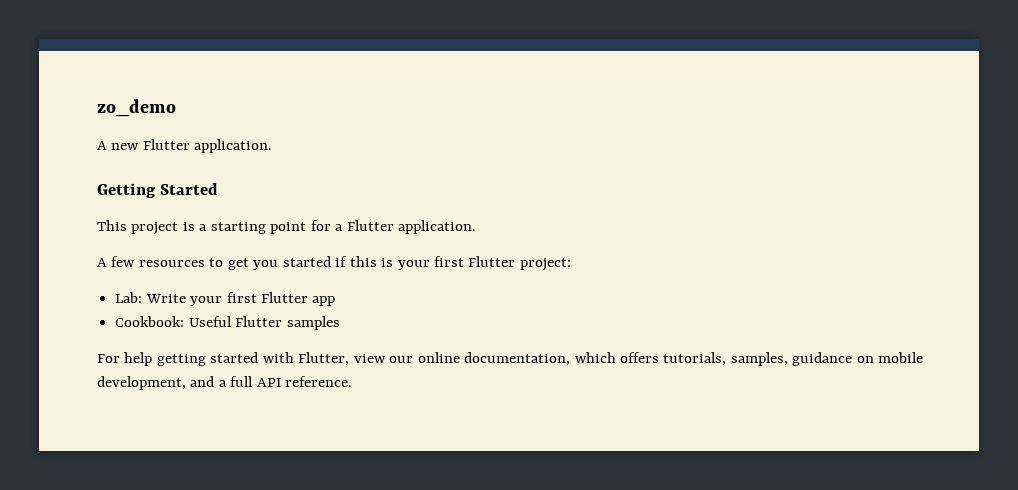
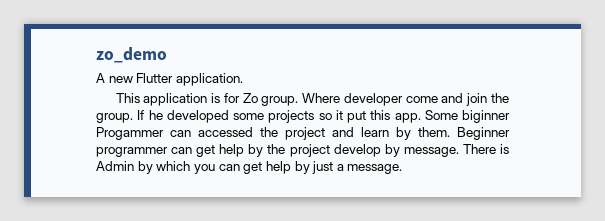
- Getting Started
- This project is a starting point for a Flutter application.
- A few resources to get you started if this is your first Flutter project:
- Lab: Write your first Flutter app
- Cookbook: Useful Flutter samples
- For help getting started with Flutter, view our online documentation, which offers tutorials, samples, guidance on mobile development, and a full API reference.
+ This application is for Zo group. Where developer come and join the group. If he developed some projects so it put this app. Some biginner Progammer can accessed the project and learn by them. Beginner programmer can get help by the project develop by message. There is Admin by which you can get help by just a message.

